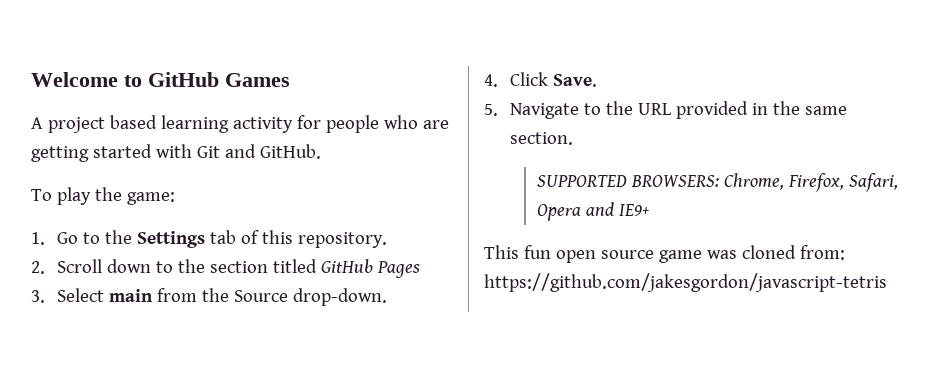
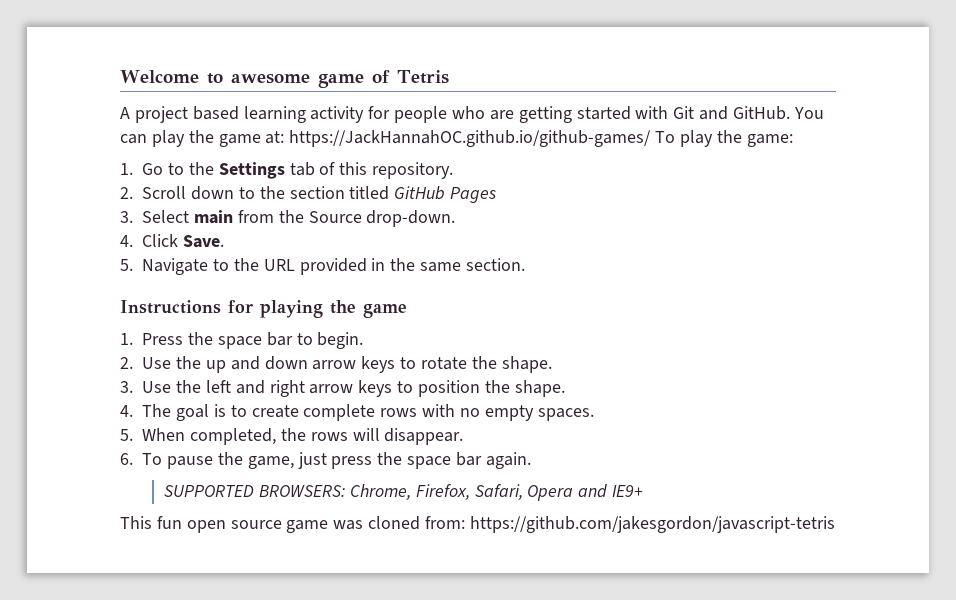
- Welcome to GitHub Games
+ Welcome to awesome game of Tetris
- A project based learning activity for people who are getting started with Git and GitHub.
- To play the game:
+ A project based learning activity for people who are getting started with Git and GitHub. You can play the game at: https://JackHannahOC.github.io/github-games/ To play the game:
+ Instructions for playing the game
+ 1. Press the space bar to begin.
+ 2. Use the up and down arrow keys to rotate the shape.
+ 3. Use the left and right arrow keys to position the shape.
+ 4. The goal is to create complete rows with no empty spaces.
+ 5. When completed, the rows will disappear.
+ 6. To pause the game, just press the space bar again.

